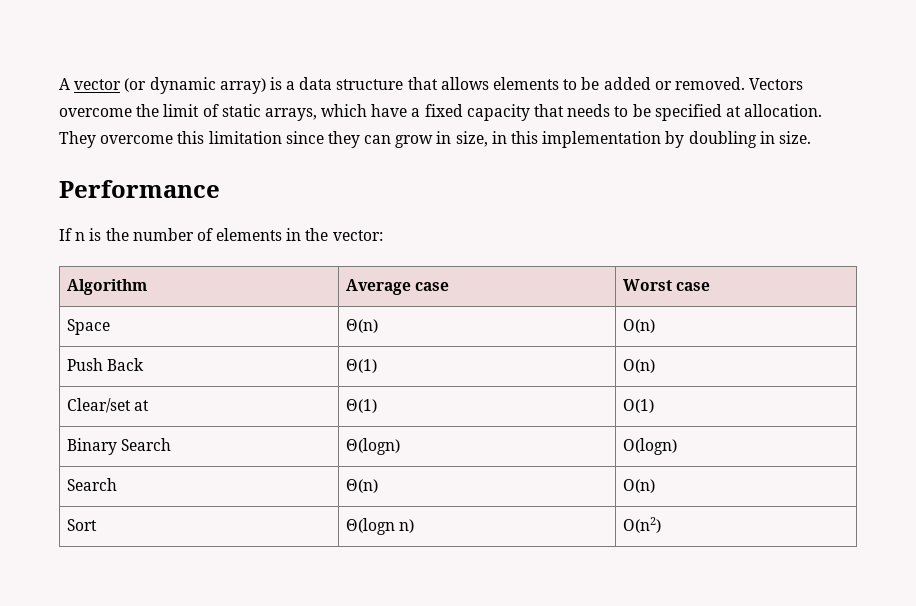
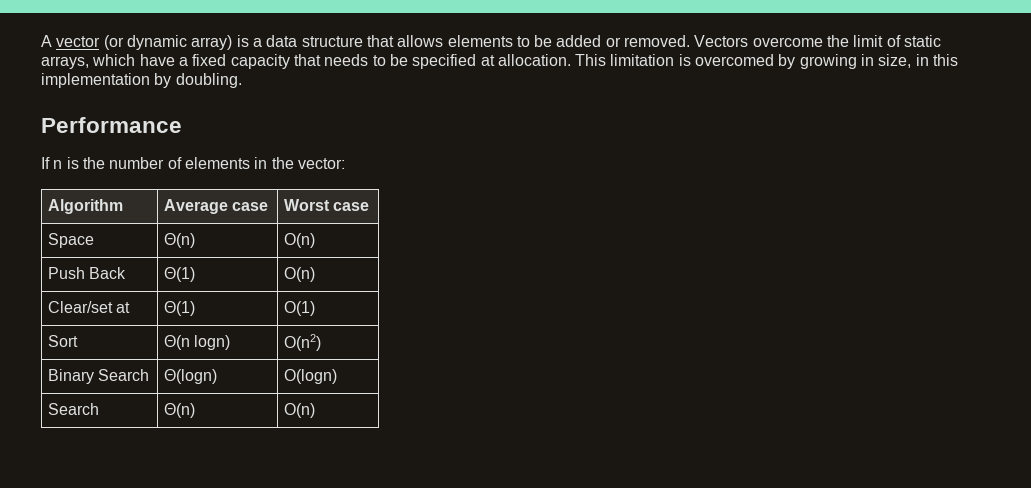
- They overcome this limitation since they can grow in size, in this implementation by doubling in size.
+ This limitation is overcomed by growing in size, in this implementation by doubling.
+ Sort | Θ(n logn) | O(n2)
- Sort | Θ(logn n) | O(n2)

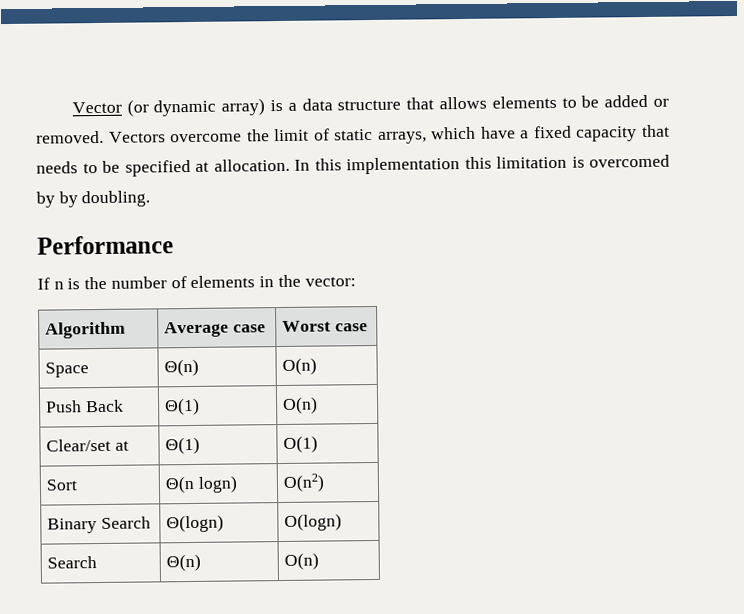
- A vector (or dynamic array) is a data structure that allows elements to be added or removed.
+ Vector (or dynamic array) is a data structure that allows elements to be added or removed.
- This limitation is overcomed by growing in size, in this implementation by doubling.
+ In this implementation this limitation is overcomed by by doubling.

